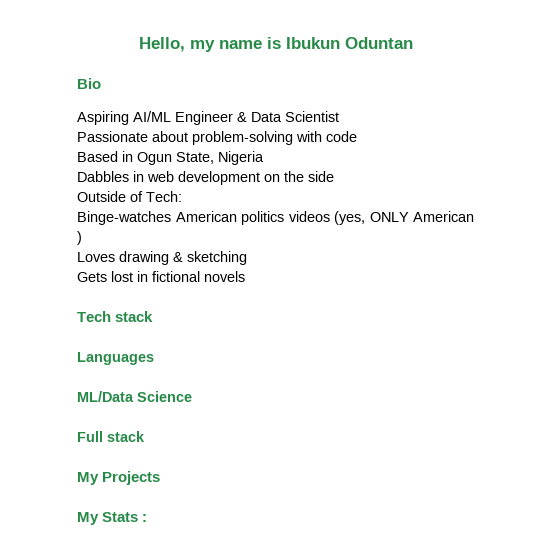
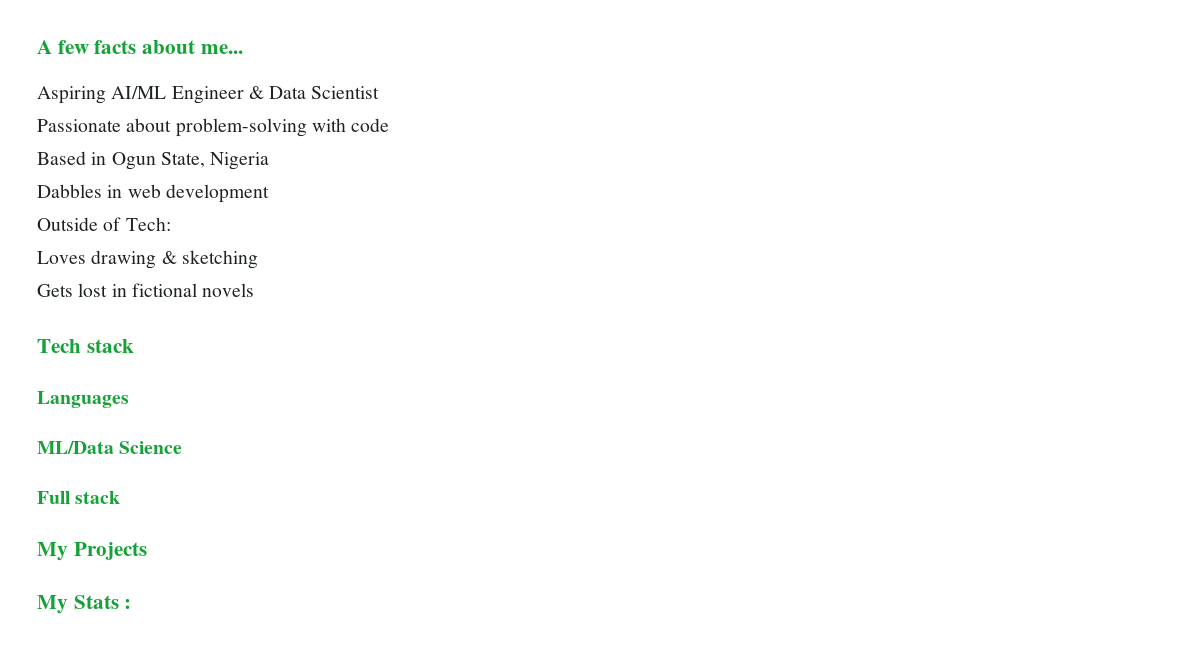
- Hello, my name is Ibukun Oduntan
- Bio
+ A few facts about me...
- Dabbles in web development on the side
+ Dabbles in web development
- Binge-watches American politics videos (yes, ONLY American )

